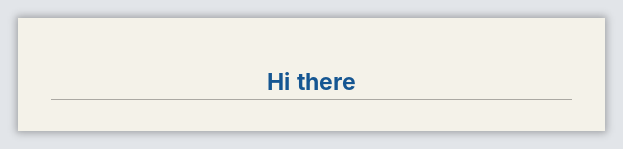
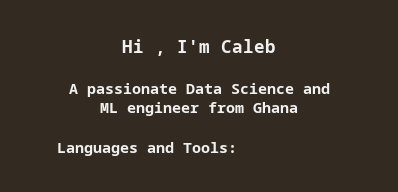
- Hi there
+ Hi , I'm Caleb
+ A passionate Data Science and ML engineer from Ghana
+ Languages and Tools:

